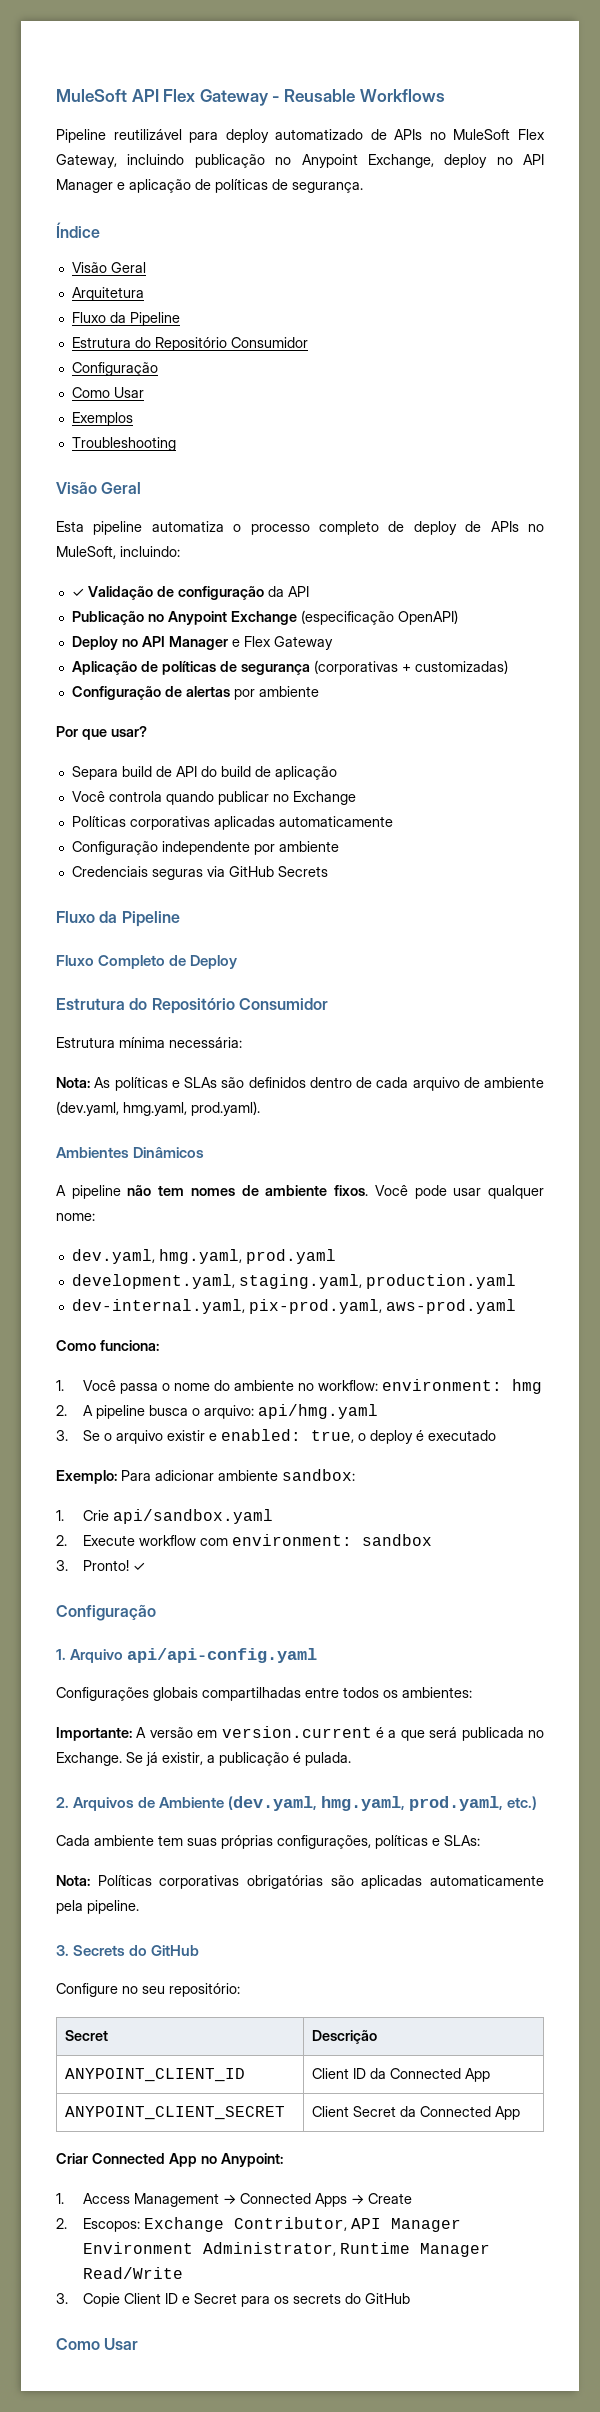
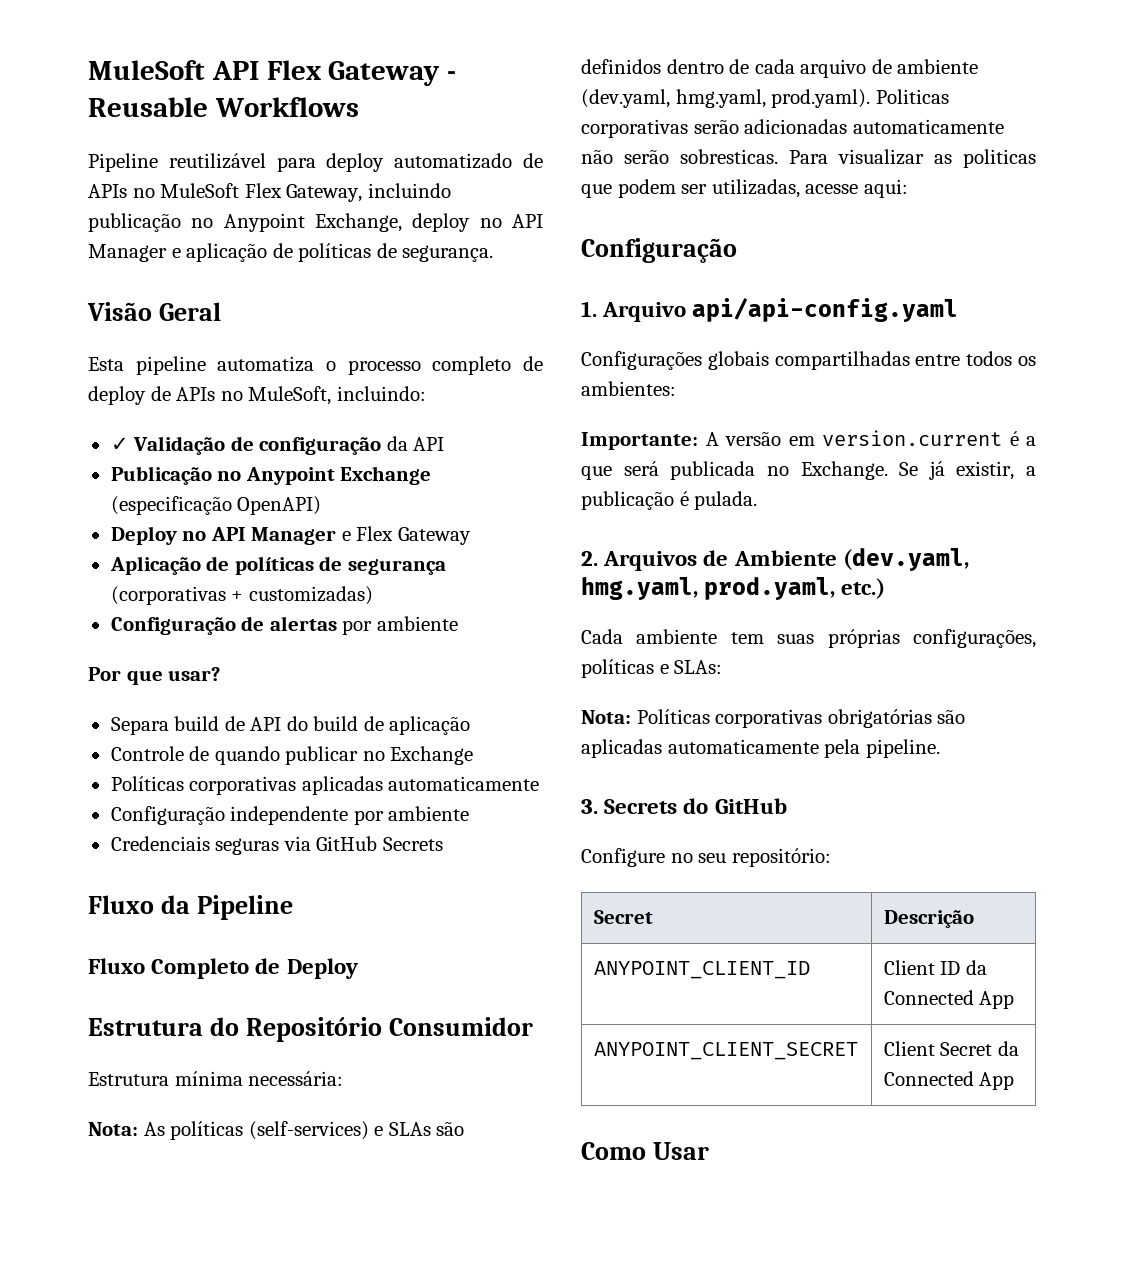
- Índice
- Visão Geral
- Arquitetura
- Fluxo da Pipeline
- Estrutura do Repositório Consumidor
- Configuração
- Como Usar
- Exemplos
- Troubleshooting
- Você controla quando publicar no Exchange
+ Controle de quando publicar no Exchange
- Nota: As políticas e SLAs são definidos dentro de cada arquivo de ambiente (dev.yaml, hmg.yaml, prod.yaml).
- Ambientes Dinâmicos
- A pipeline não tem nomes de ambiente fixos. Você pode usar qualquer nome:
- dev.yaml, hmg.yaml, prod.yaml
- development.yaml, staging.yaml, production.yaml
- dev-internal.yaml, pix-prod.yaml, aws-prod.yaml
- Como funciona:
- 1. Você passa o nome do ambiente no workflow: environment: hmg
- 2. A pipeline busca o arquivo: api/hmg.yaml
- 3. Se o arquivo existir e enabled: true, o deploy é executado
- Exemplo: Para adicionar ambiente sandbox:
- 1. Crie api/sandbox.yaml
- 2. Execute workflow com environment: sandbox
- 3. Pronto! ✓
+ Nota: As políticas (self-services) e SLAs são definidos dentro de cada arquivo de ambiente (dev.yaml, hmg.yaml, prod.yaml). Politicas corporativas serão adicionadas automaticamente não serão sobresticas. Para visualizar as politicas que podem ser utilizadas, acesse aqui:
- Criar Connected App no Anypoint:
- 1. Access Management → Connected Apps → Create
- 2. Escopos: Exchange Contributor, API Manager Environment Administrator, Runtime Manager Read/Write
- 3. Copie Client ID e Secret para os secrets do GitHub

